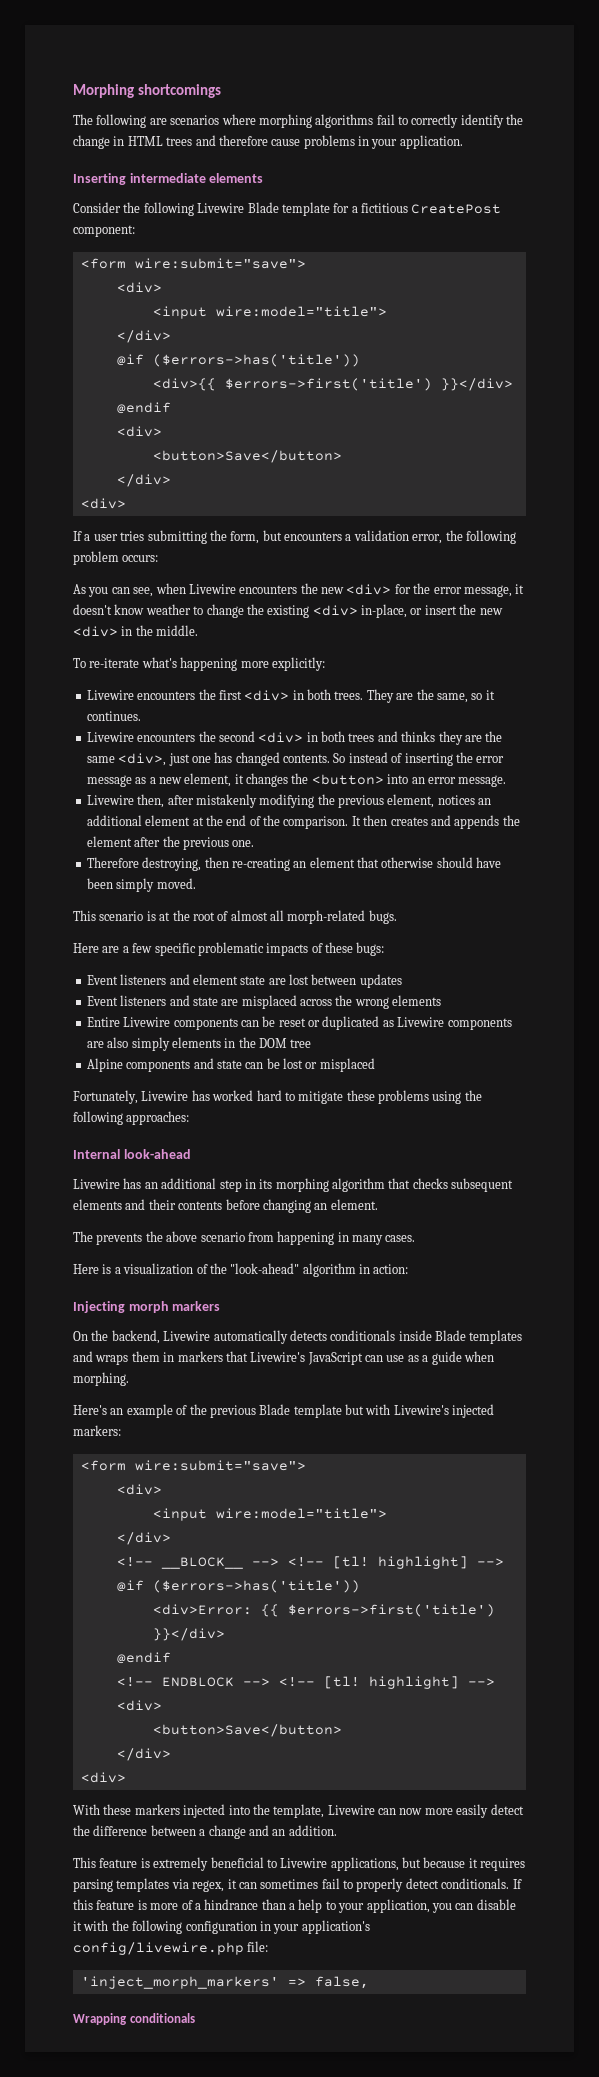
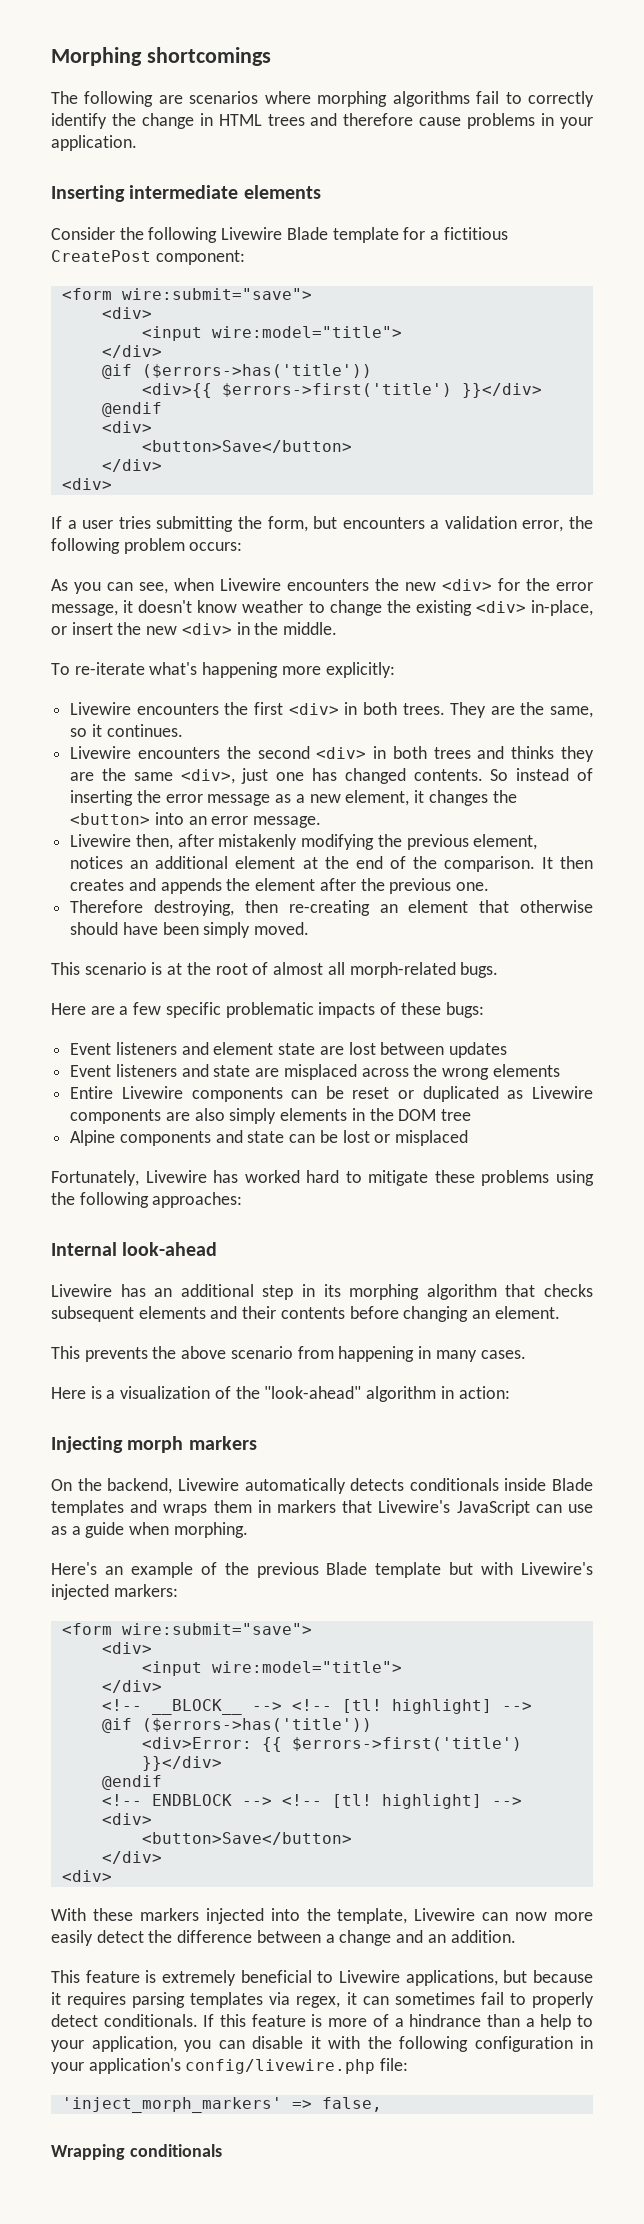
- The prevents the above scenario from happening in many cases.
+ This prevents the above scenario from happening in many cases.

